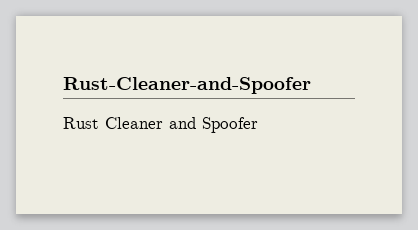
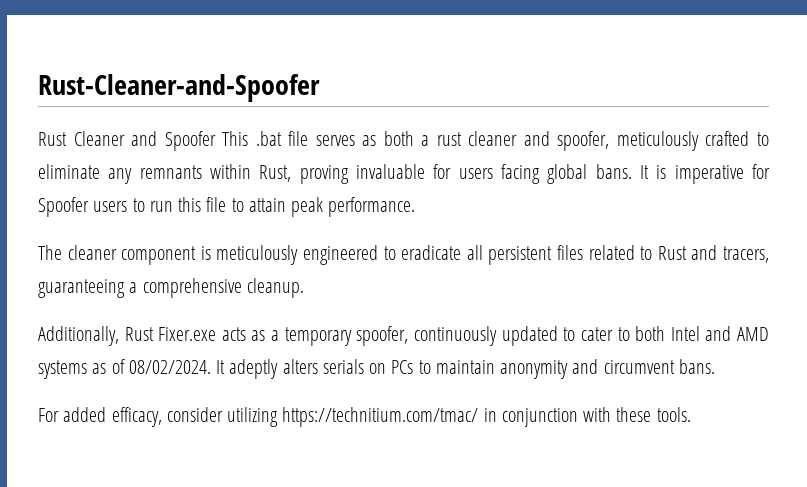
- Rust Cleaner and Spoofer
+ Rust Cleaner and Spoofer This .bat file serves as both a rust cleaner and spoofer, meticulously crafted to eliminate any remnants within Rust, proving invaluable for users facing global bans. It is imperative for Spoofer users to run this file to attain peak performance.
+ The cleaner component is meticulously engineered to eradicate all persistent files related to Rust and tracers, guaranteeing a comprehensive cleanup.
+ Additionally, Rust Fixer.exe acts as a temporary spoofer, continuously updated to cater to both Intel and AMD systems as of 08/02/2024. It adeptly alters serials on PCs to maintain anonymity and circumvent bans.
+ For added efficacy, consider utilizing https://technitium.com/tmac/ in conjunction with these tools.

